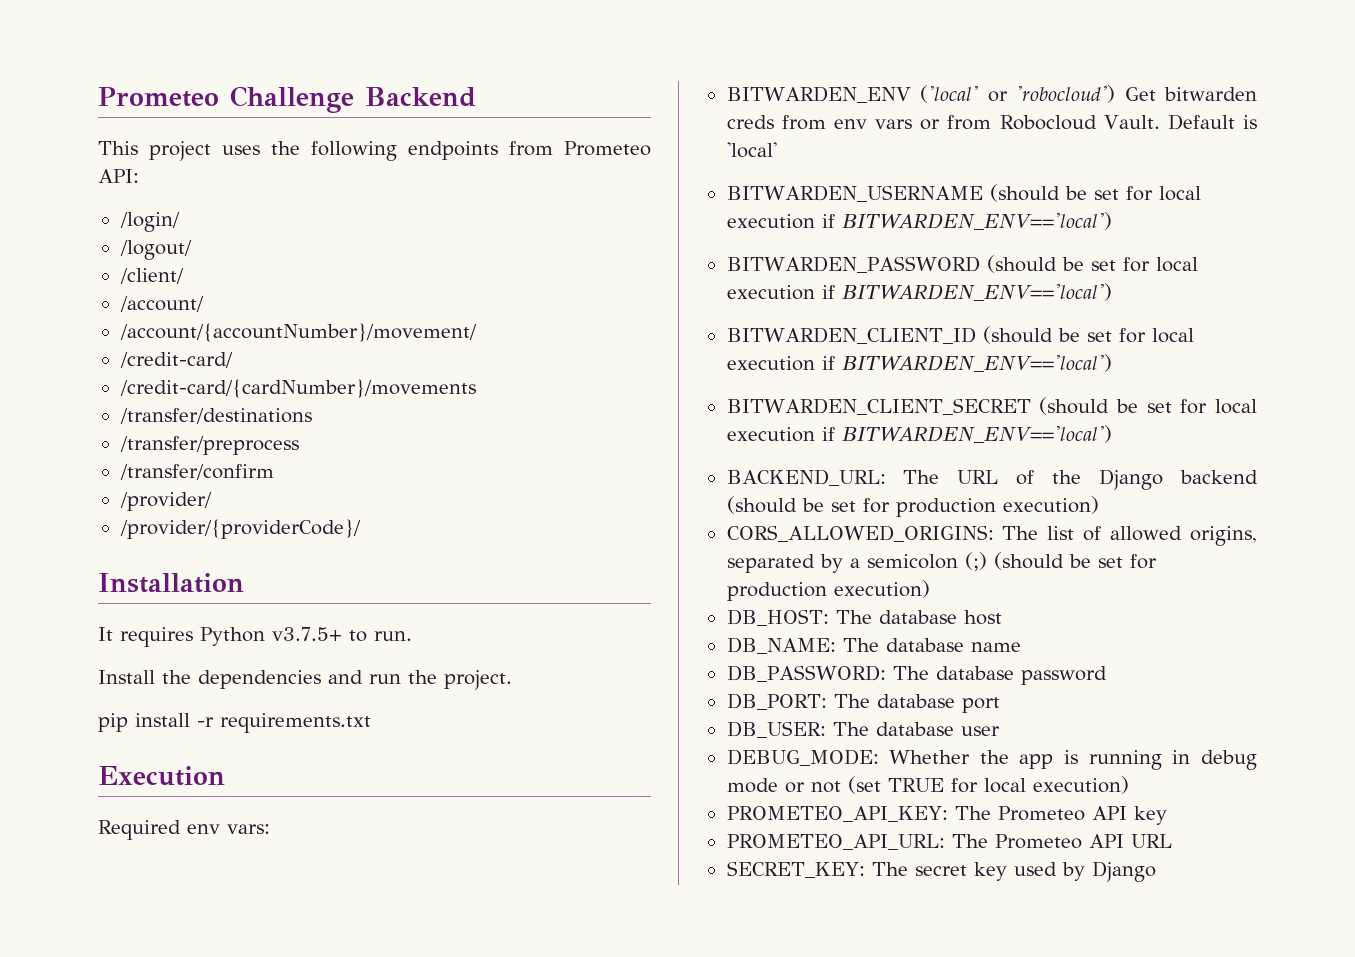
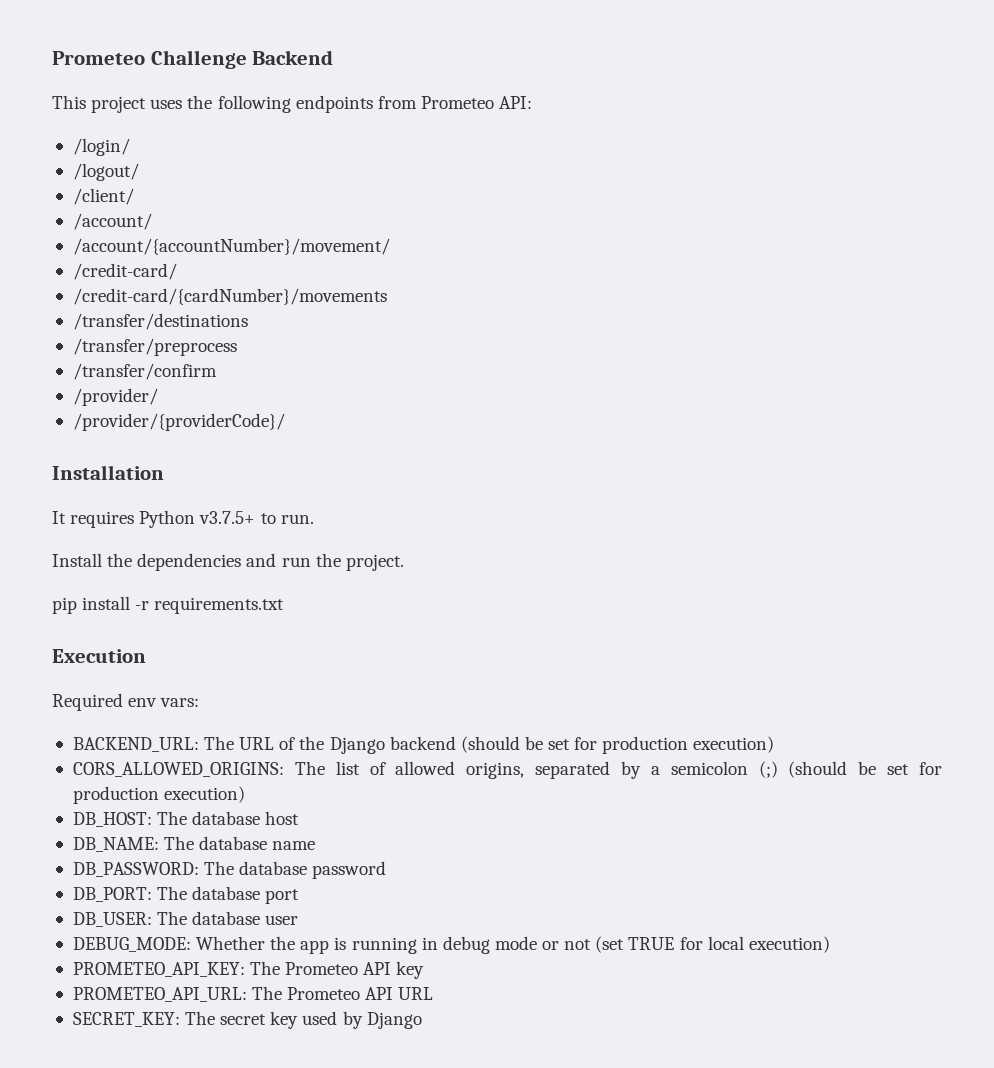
- BITWARDEN_ENV ('local' or 'robocloud') Get bitwarden creds from env vars or from Robocloud Vault. Default is 'local'
- BITWARDEN_USERNAME (should be set for local execution if BITWARDEN_ENV=='local')
- BITWARDEN_PASSWORD (should be set for local execution if BITWARDEN_ENV=='local')
- BITWARDEN_CLIENT_ID (should be set for local execution if BITWARDEN_ENV=='local')
- BITWARDEN_CLIENT_SECRET (should be set for local execution if BITWARDEN_ENV=='local')

